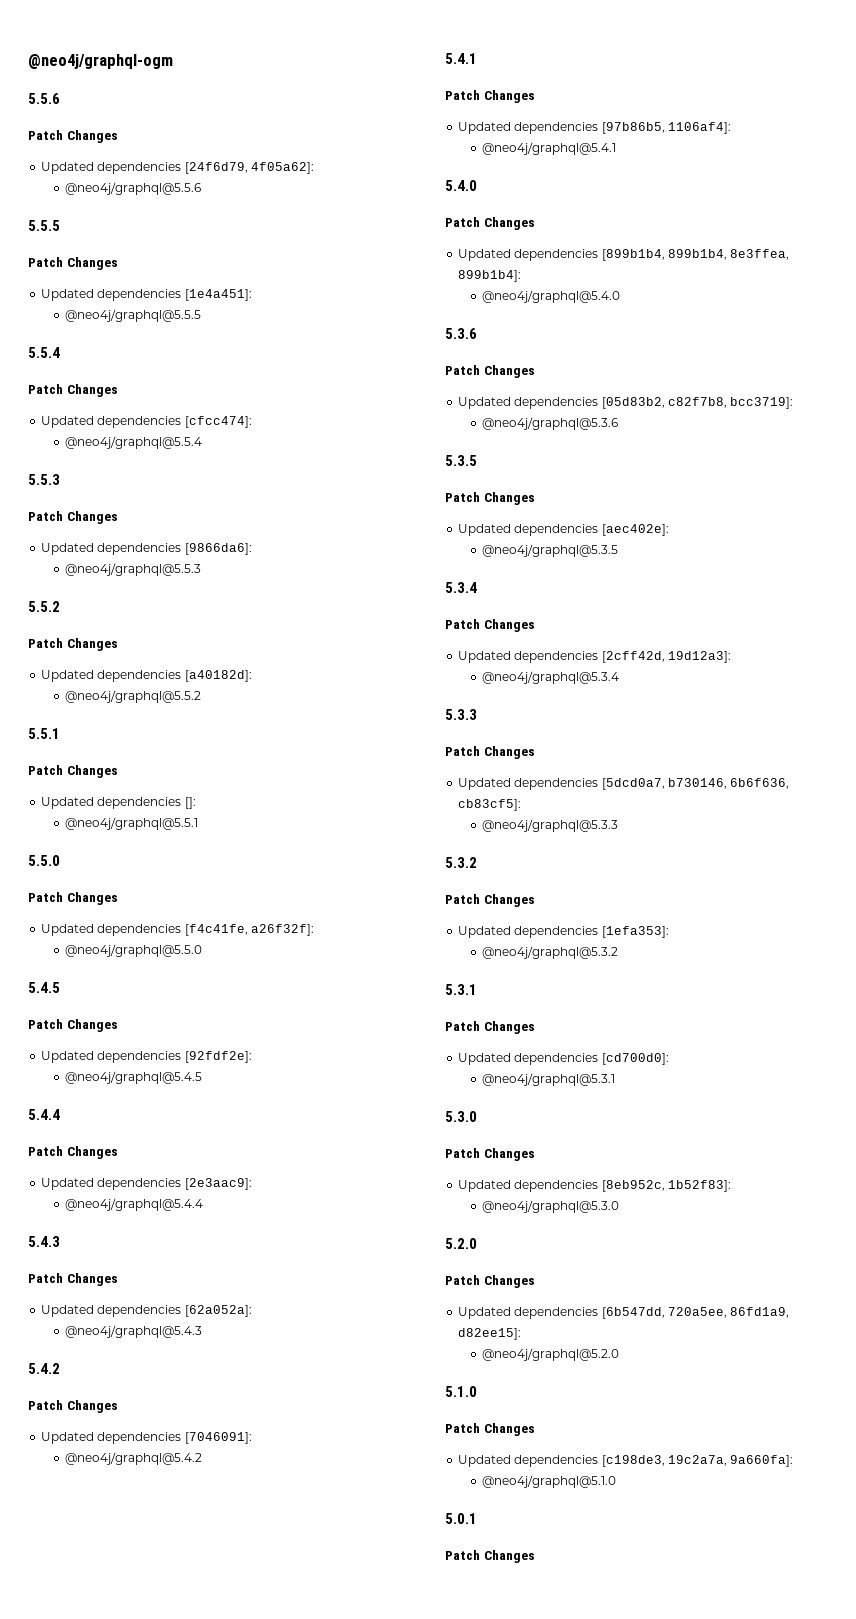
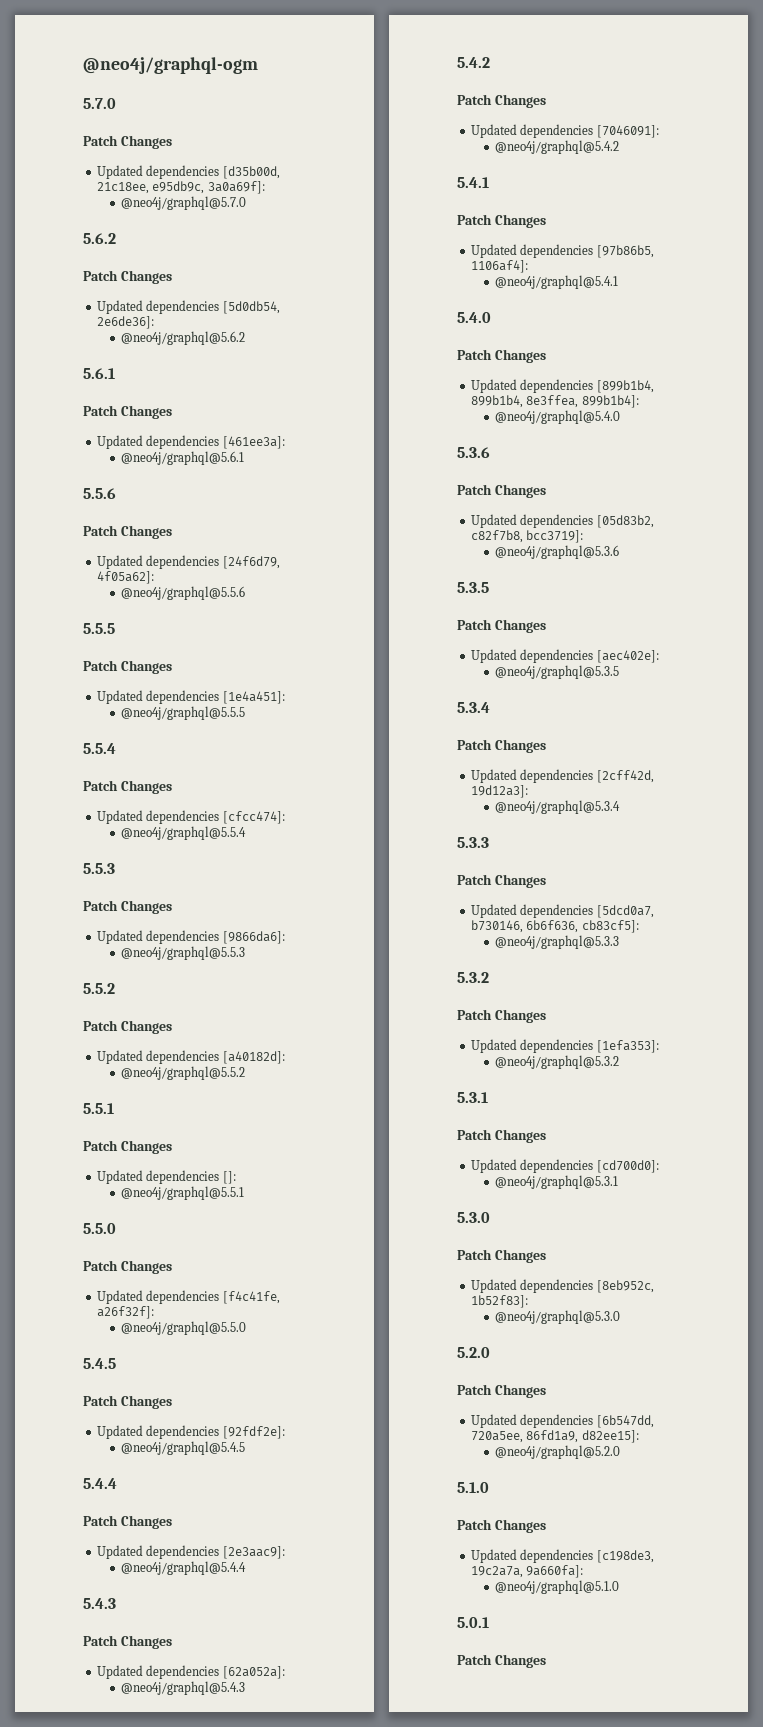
+ 5.7.0
+ Patch Changes
+ Updated dependencies [d35b00d, 21c18ee, e95db9c, 3a0a69f]:
+ @neo4j/graphql@5.7.0
+ 5.6.2
+ Patch Changes
+ Updated dependencies [5d0db54, 2e6de36]:
+ @neo4j/graphql@5.6.2
+ 5.6.1
+ Patch Changes
+ Updated dependencies [461ee3a]:
+ @neo4j/graphql@5.6.1

